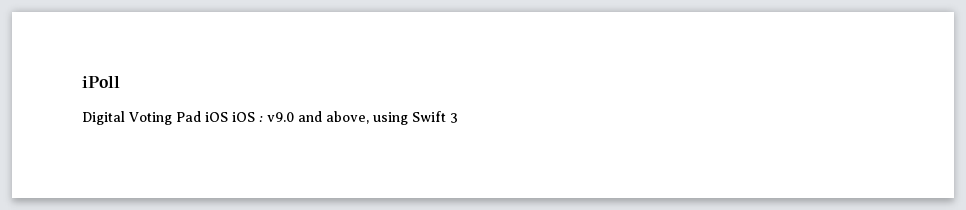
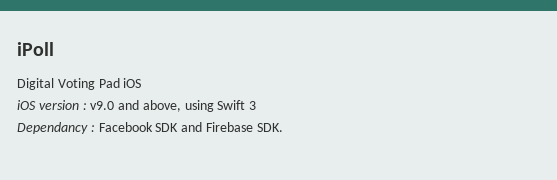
- Digital Voting Pad iOS iOS : v9.0 and above, using Swift 3
+ Digital Voting Pad iOS
+ iOS version : v9.0 and above, using Swift 3
+ Dependancy : Facebook SDK and Firebase SDK.

